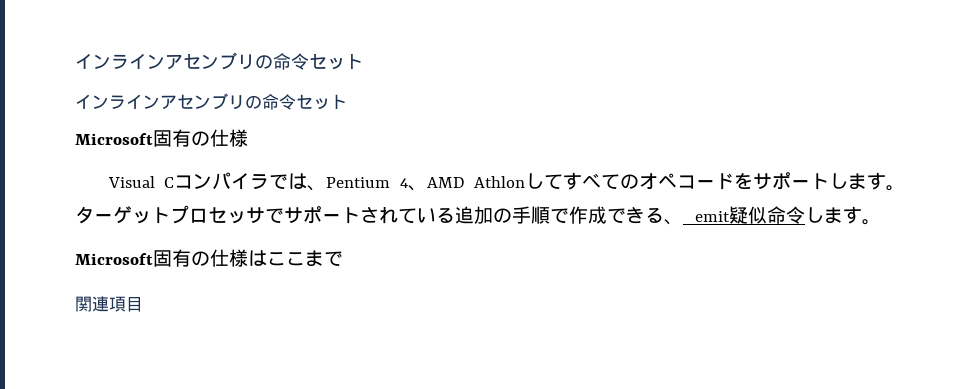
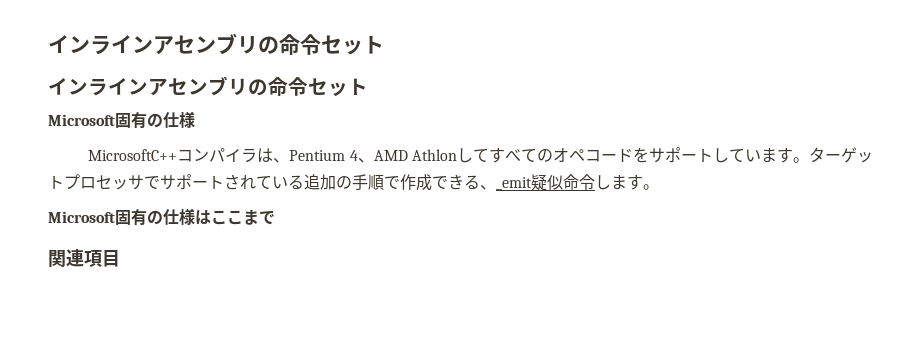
- Visual Cコンパイラでは、Pentium 4、AMD Athlonしてすべてのオペコードをサポートします。
+ MicrosoftC++コンパイラは、Pentium 4、AMD Athlonしてすべてのオペコードをサポートしています。

